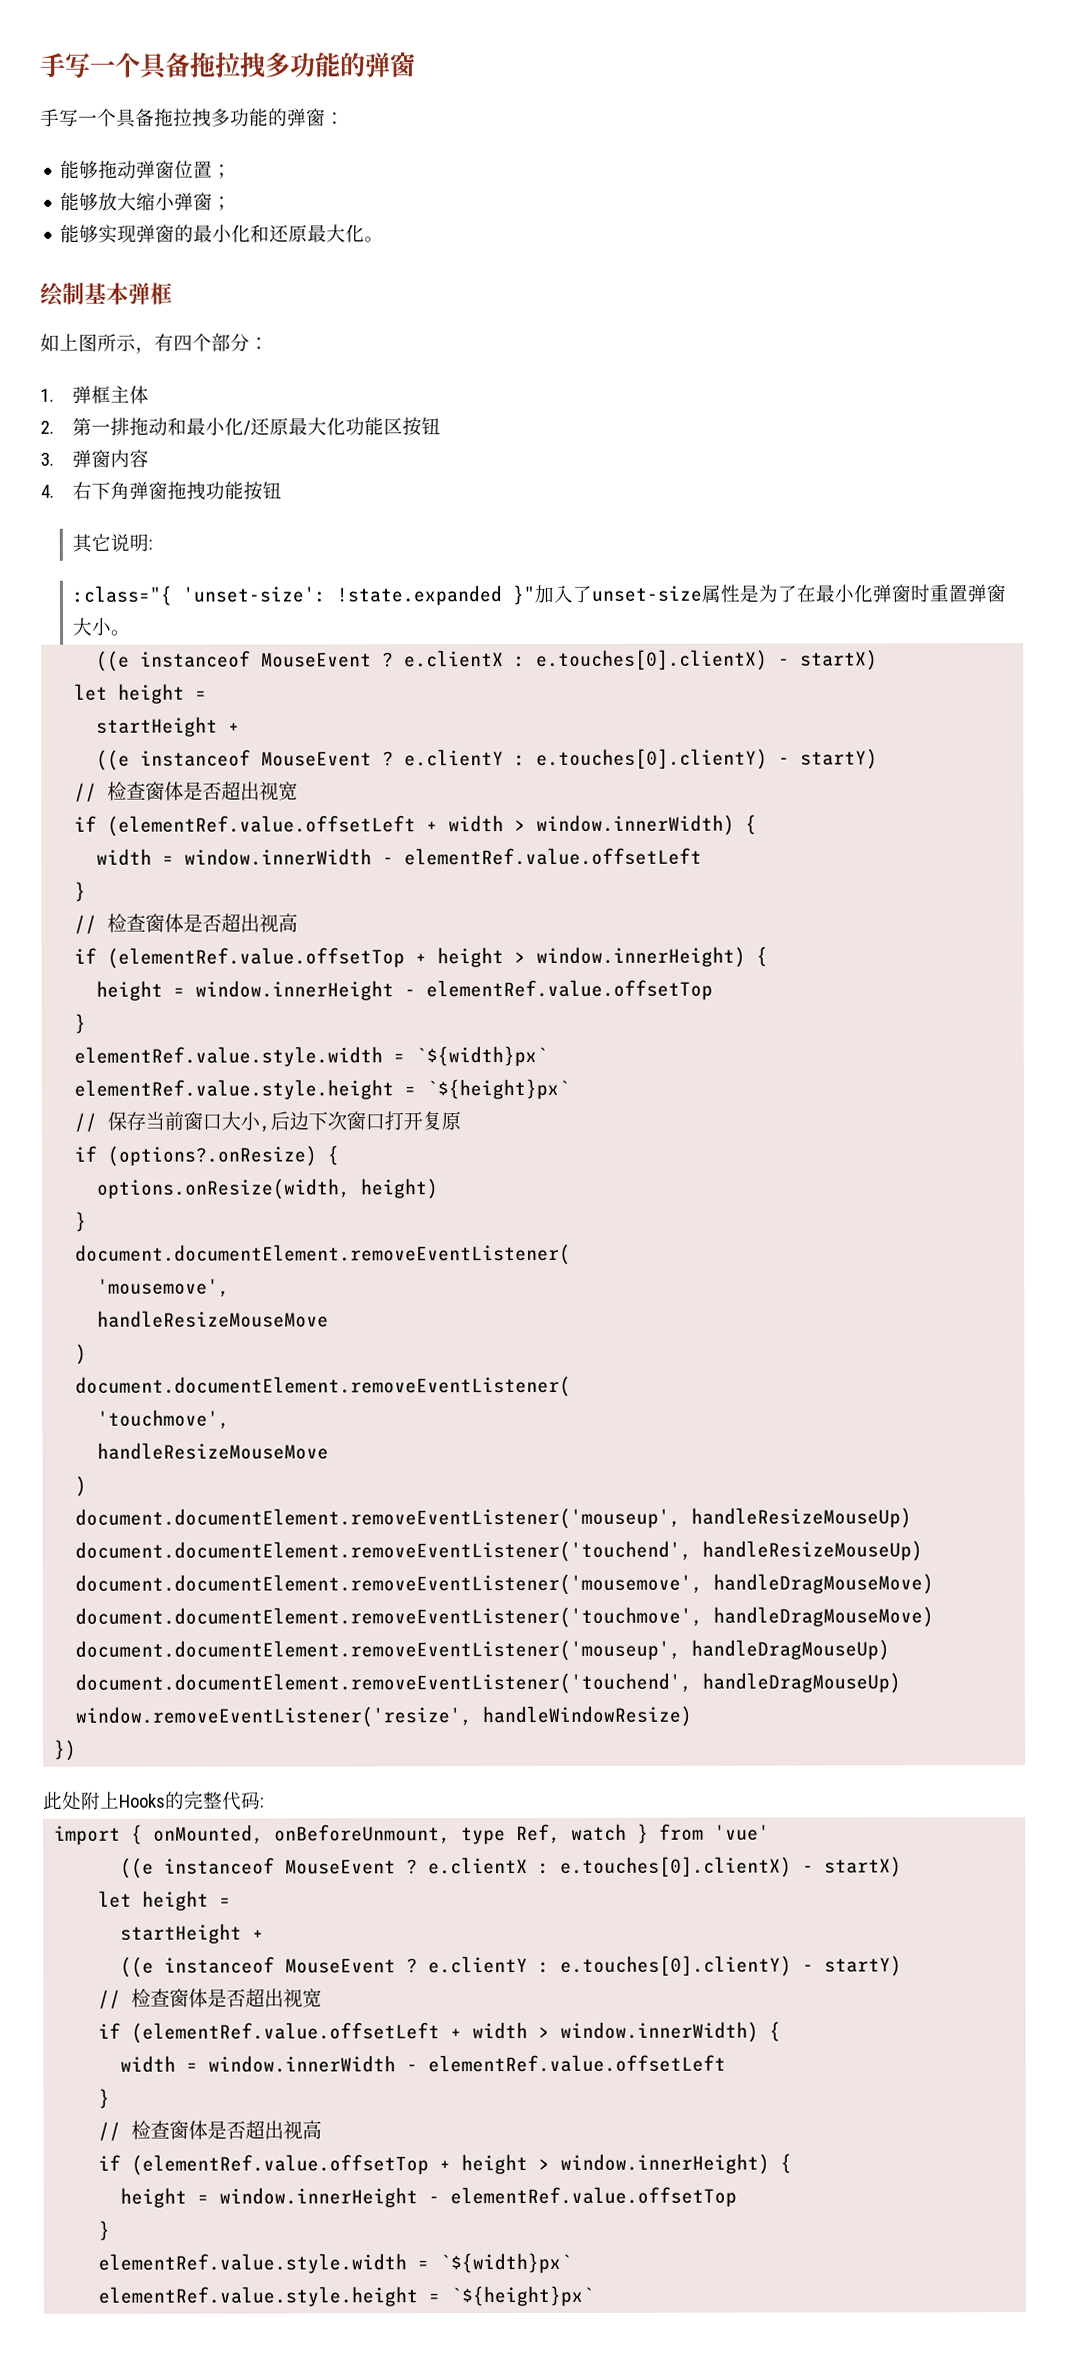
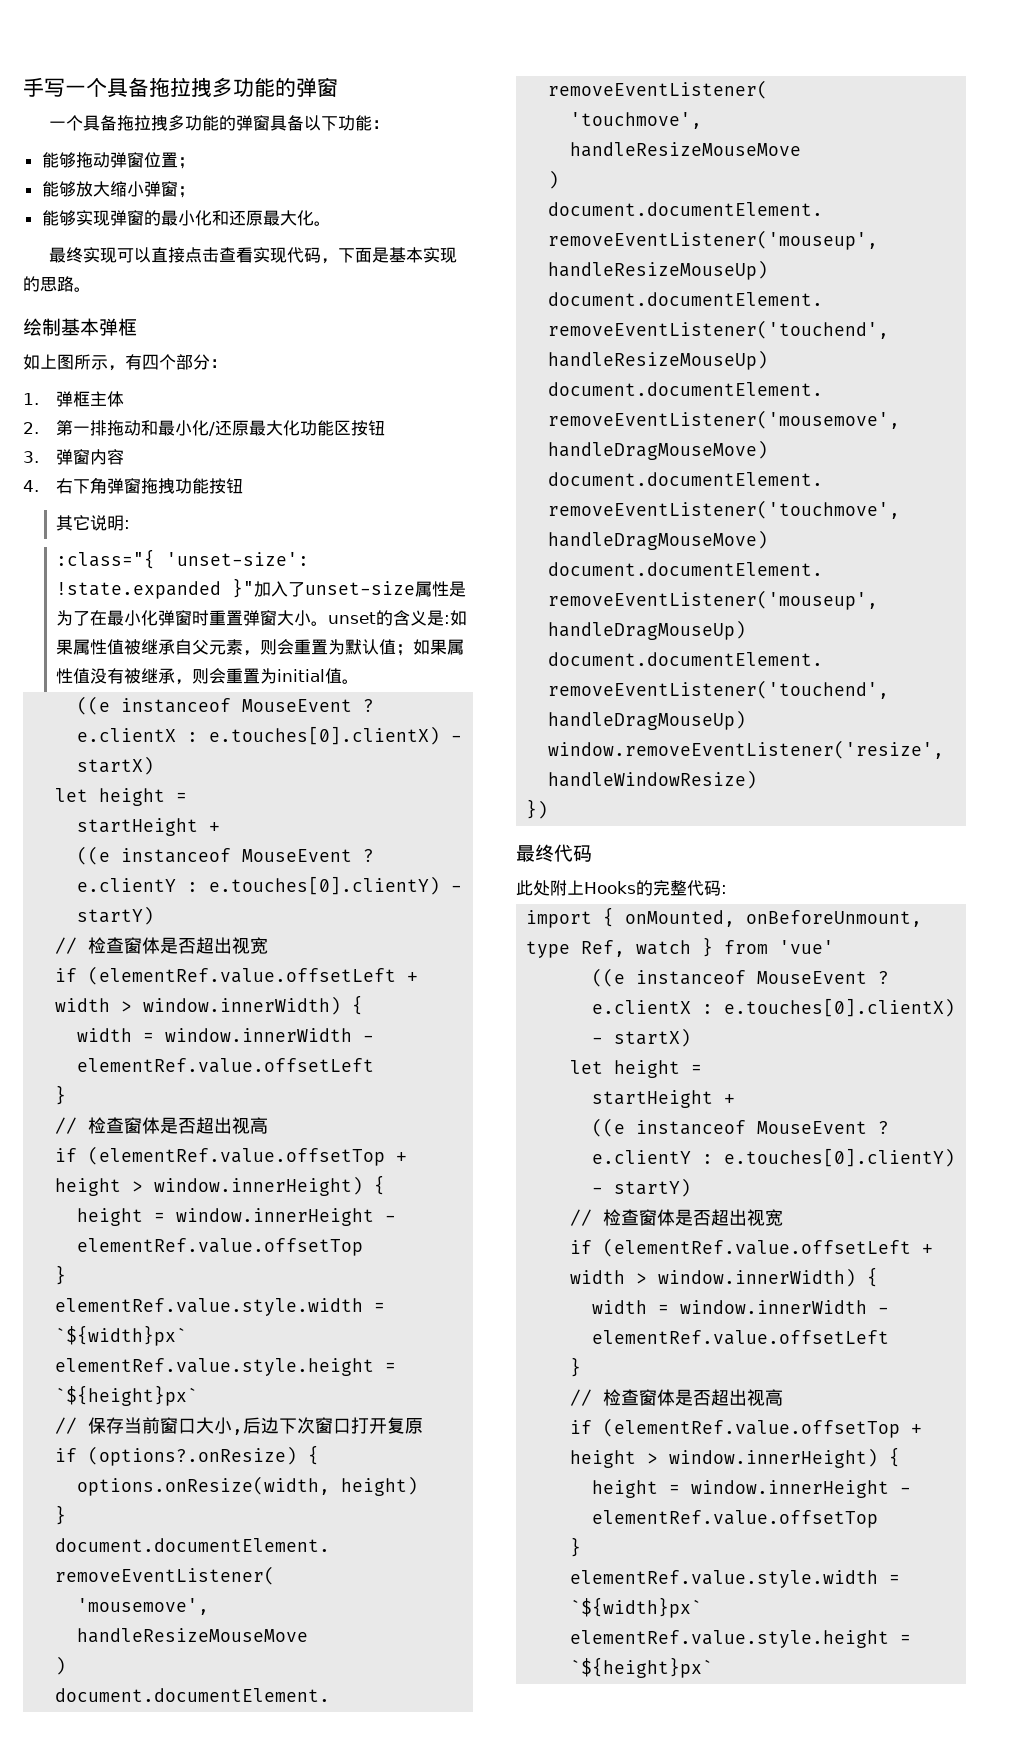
- 手写一个具备拖拉拽多功能的弹窗：
+ 一个具备拖拉拽多功能的弹窗具备以下功能：
+ 最终实现可以直接点击查看实现代码，下面是基本实现的思路。
- :class="{ 'unset-size': !state.expanded }"加入了unset-size属性是为了在最小化弹窗时重置弹窗大小。
+ :class="{ 'unset-size': !state.expanded }"加入了unset-size属性是为了在最小化弹窗时重置弹窗大小。unset的含义是:如果属性值被继承自父元素，则会重置为默认值；如果属性值没有被继承，则会重置为initial值。
+ 最终代码

